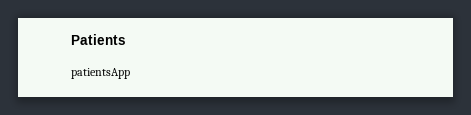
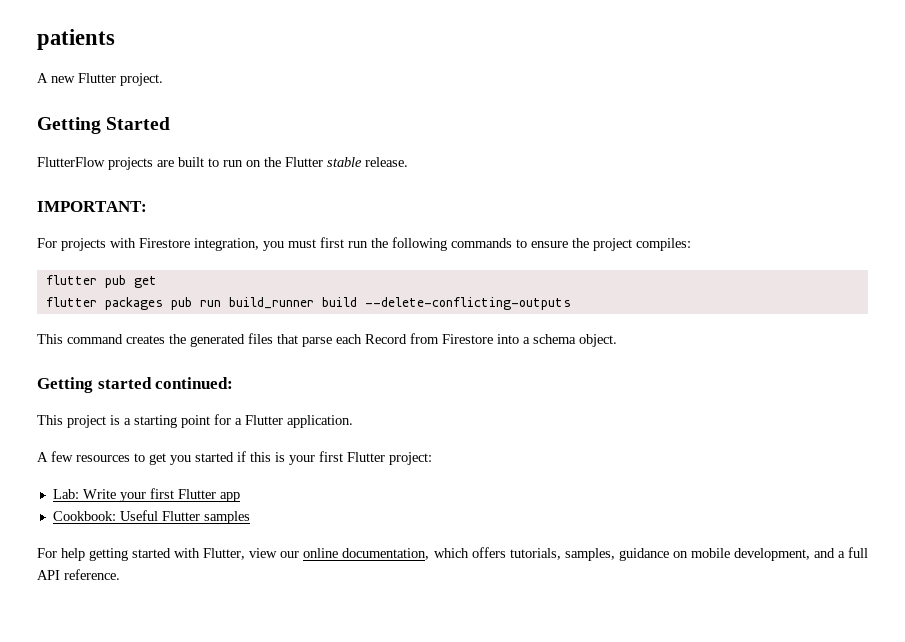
- Patients
- patientsApp
+ patients
+ A new Flutter project.
+ Getting Started
+ FlutterFlow projects are built to run on the Flutter stable release.
+ IMPORTANT:
+ For projects with Firestore integration, you must first run the following commands to ensure the project compiles:
+ flutter pub get
+ flutter packages pub run build_runner build --delete-conflicting-outputs
+ This command creates the generated files that parse each Record from Firestore into a schema object.
+ Getting started continued:
+ This project is a starting point for a Flutter application.
+ A few resources to get you started if this is your first Flutter project:
+ Lab: Write your first Flutter app
+ Cookbook: Useful Flutter samples
+ For help getting started with Flutter, view our online documentation, which offers tutorials, samples, guidance on mobile development, and a full API reference.

